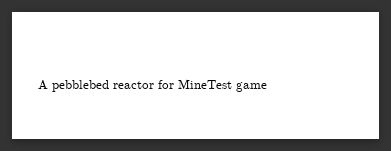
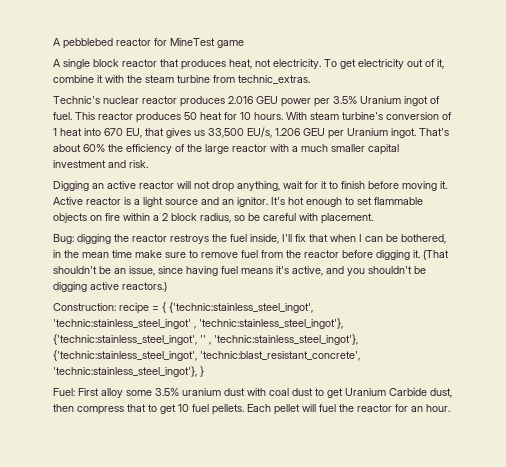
+ A single block reactor that produces heat, not electricity. To get electricity out of it, combine it with the steam turbine from technic_extras.
+ Technic's nuclear reactor produces 2.016 GEU power per 3.5% Uranium ingot of fuel. This reactor produces 50 heat for 10 hours. With steam turbine's conversion of 1 heat into 670 EU, that gives us 33,500 EU/s, 1.206 GEU per Uranium ingot. That's about 60% the efficiency of the large reactor with a much smaller capital investment and risk.
+ Digging an active reactor will not drop anything, wait for it to finish before moving it. Active reactor is a light source and an ignitor. It's hot enough to set flammable objects on fire within a 2 block radius, so be careful with placement.
+ Bug: digging the reactor restroys the fuel inside, I'll fix that when I can be bothered, in the mean time make sure to remove fuel from the reactor before digging it. (That shouldn't be an issue, since having fuel means it's active, and you shouldn't be digging active reactors.)
+ Construction: recipe = { {'technic:stainless_steel_ingot', 'technic:stainless_steel_ingot' , 'technic:stainless_steel_ingot'}, {'technic:stainless_steel_ingot', '' , 'technic:stainless_steel_ingot'}, {'technic:stainless_steel_ingot', 'technic:blast_resistant_concrete', 'technic:stainless_steel_ingot'}, }
+ Fuel: First alloy some 3.5% uranium dust with coal dust to get Uranium Carbide dust, then compress that to get 10 fuel pellets. Each pellet will fuel the reactor for an hour.

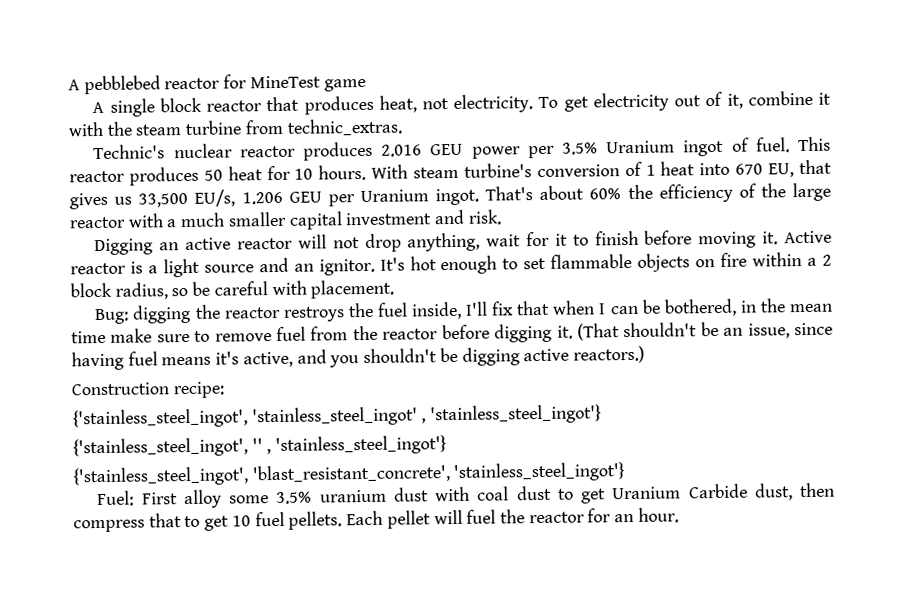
- Construction: recipe = { {'technic:stainless_steel_ingot', 'technic:stainless_steel_ingot' , 'technic:stainless_steel_ingot'}, {'technic:stainless_steel_ingot', '' , 'technic:stainless_steel_ingot'}, {'technic:stainless_steel_ingot', 'technic:blast_resistant_concrete', 'technic:stainless_steel_ingot'}, }
+ Construction recipe:
+ {'stainless_steel_ingot', 'stainless_steel_ingot' , 'stainless_steel_ingot'}
+ {'stainless_steel_ingot', '' , 'stainless_steel_ingot'}
+ {'stainless_steel_ingot', 'blast_resistant_concrete', 'stainless_steel_ingot'}

